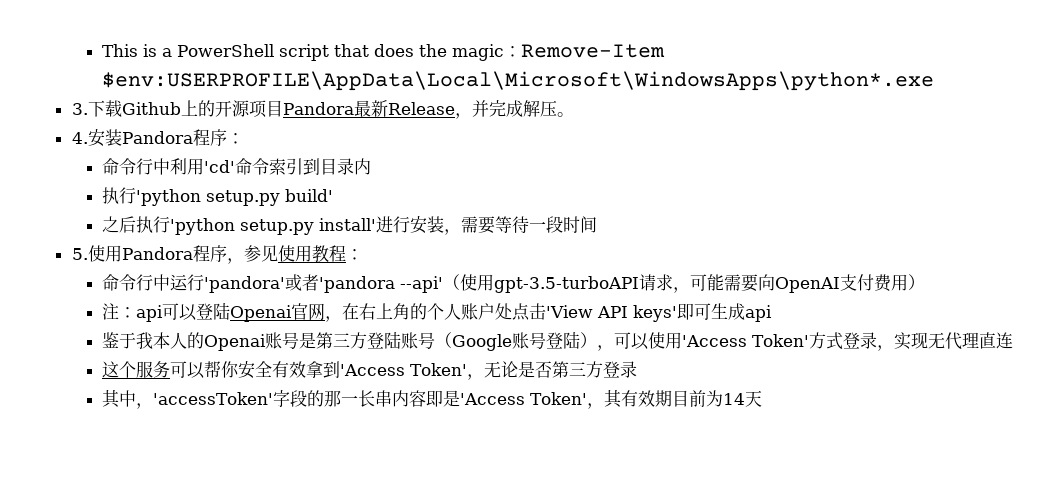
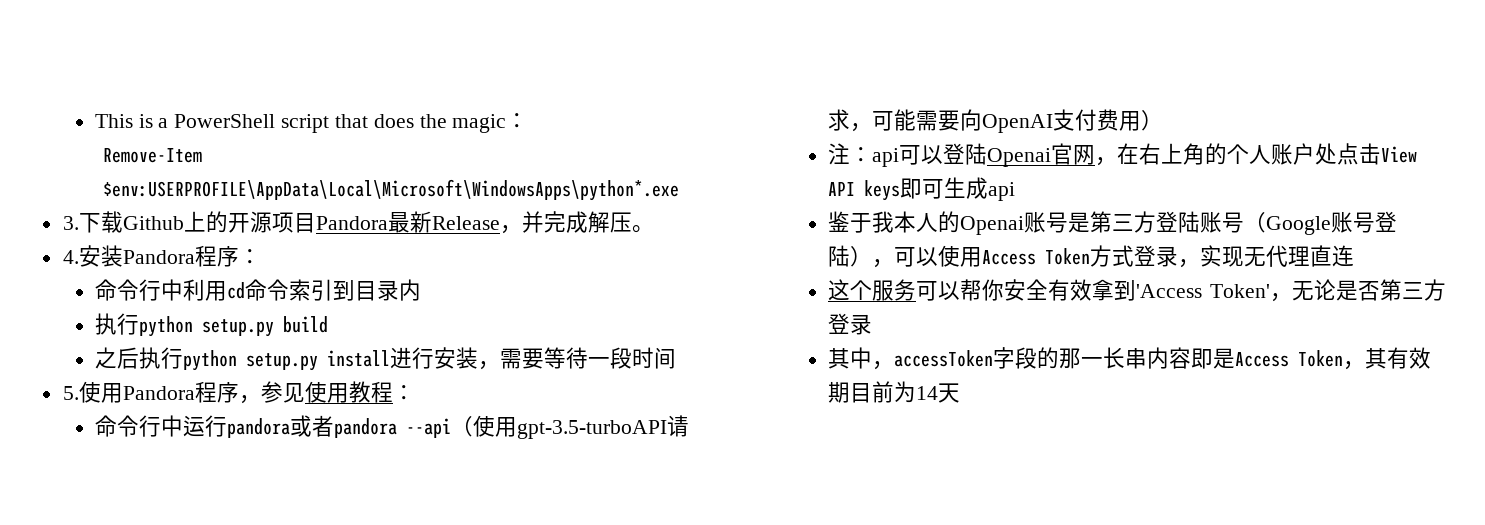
- This is a PowerShell script that does the magic：Remove-Item $env:USERPROFILE\AppData\Local\Microsoft\WindowsApps\python*.exe
+ This is a PowerShell script that does the magic：
+ Remove-Item $env:USERPROFILE\AppData\Local\Microsoft\WindowsApps\python*.exe
- 命令行中利用'cd'命令索引到目录内
+ 命令行中利用cd命令索引到目录内
- 执行'python setup.py build'
+ 执行python setup.py build
- 之后执行'python setup.py install'进行安装，需要等待一段时间
+ 之后执行python setup.py install进行安装，需要等待一段时间
- 命令行中运行'pandora'或者'pandora --api'（使用gpt-3.5-turboAPI请求，可能需要向OpenAI支付费用）
+ 命令行中运行pandora或者pandora --api（使用gpt-3.5-turboAPI请求，可能需要向OpenAI支付费用）
- 注：api可以登陆Openai官网，在右上角的个人账户处点击'View API keys'即可生成api
+ 注：api可以登陆Openai官网，在右上角的个人账户处点击View API keys即可生成api
- 鉴于我本人的Openai账号是第三方登陆账号（Google账号登陆），可以使用'Access Token'方式登录，实现无代理直连
+ 鉴于我本人的Openai账号是第三方登陆账号（Google账号登陆），可以使用Access Token方式登录，实现无代理直连
- 其中，'accessToken'字段的那一长串内容即是'Access Token'，其有效期目前为14天
+ 其中，accessToken字段的那一长串内容即是Access Token，其有效期目前为14天

